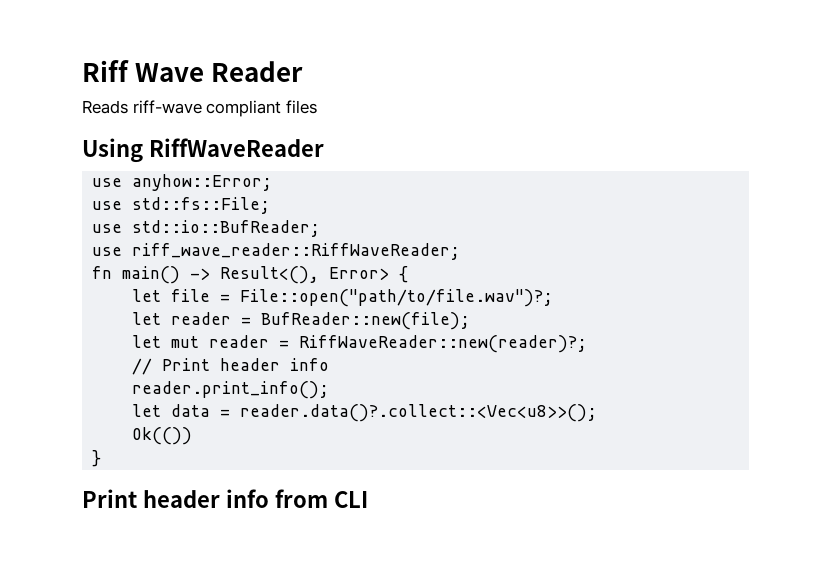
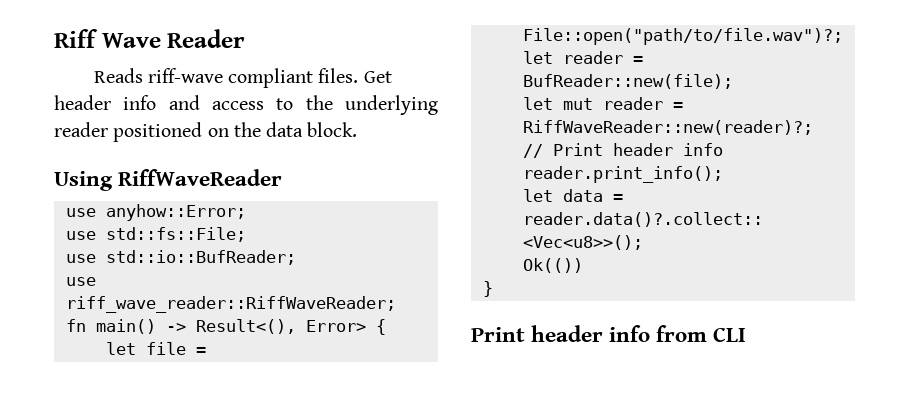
- Reads riff-wave compliant files
+ Reads riff-wave compliant files. Get header info and access to the underlying reader positioned on the data block.

